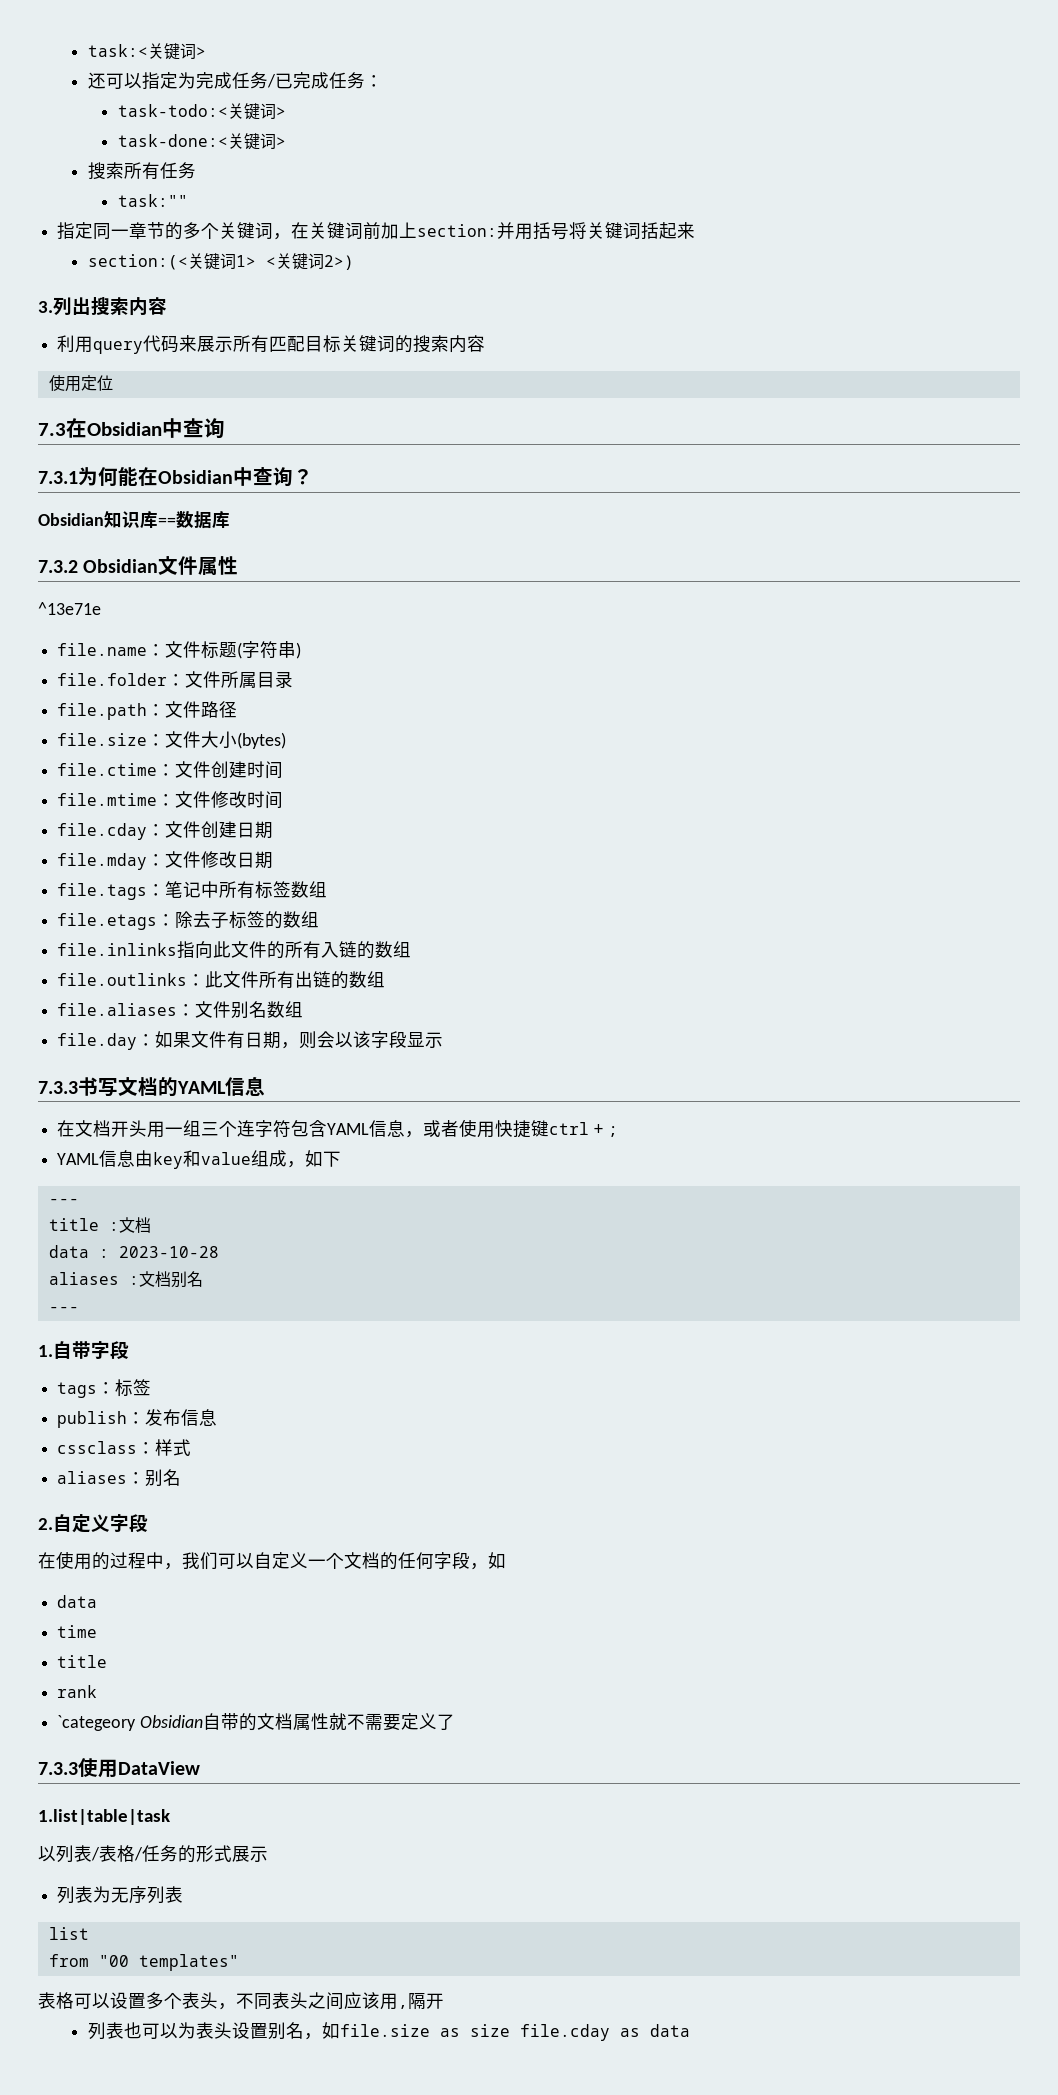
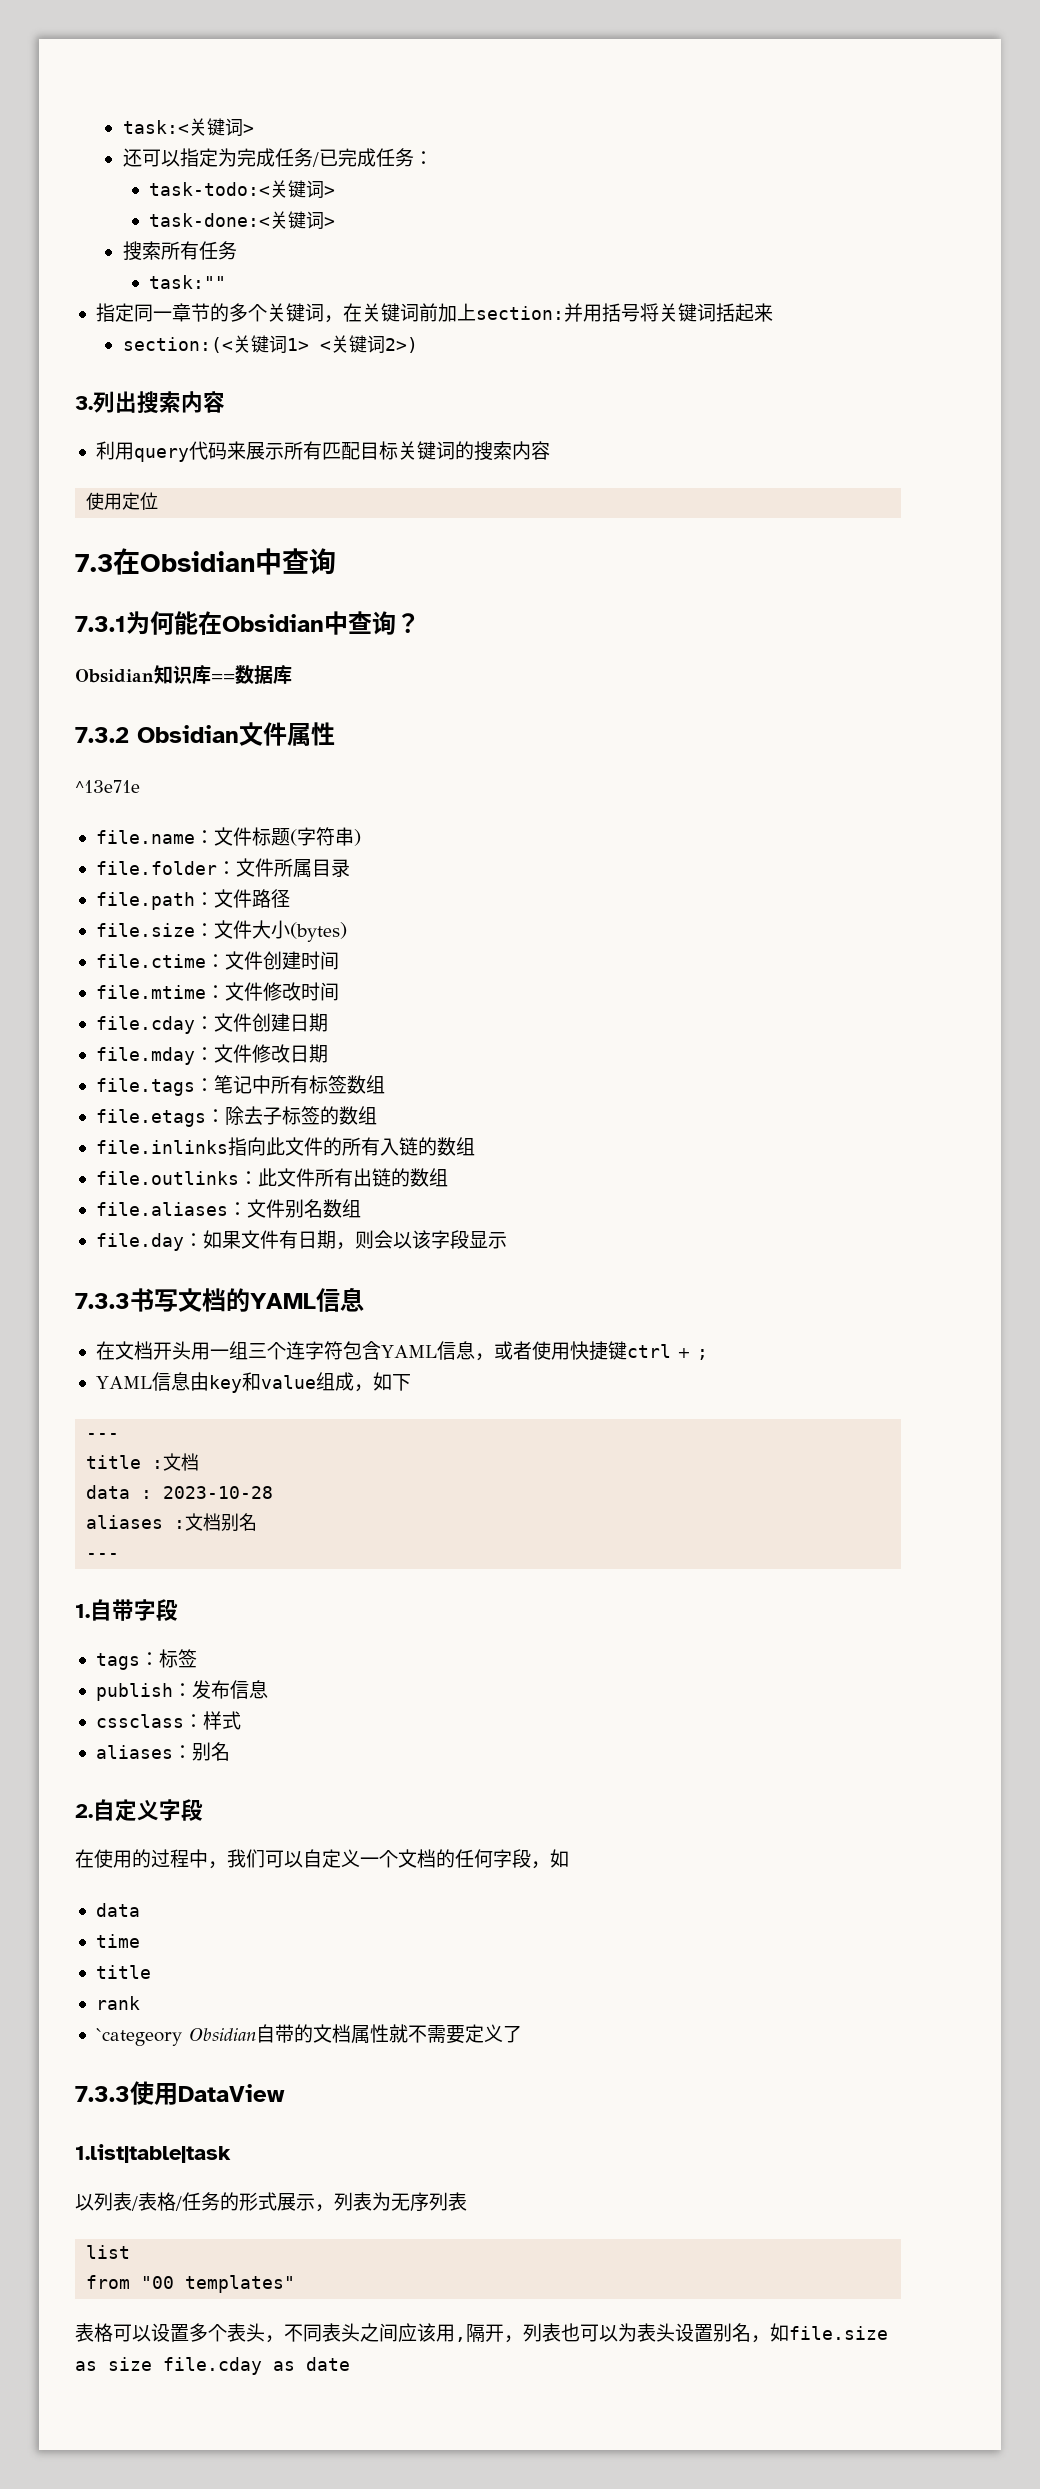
- 以列表/表格/任务的形式展示
- 列表为无序列表
+ 以列表/表格/任务的形式展示，列表为无序列表
- 表格可以设置多个表头，不同表头之间应该用,隔开
- 列表也可以为表头设置别名，如file.size as size file.cday as data
+ 表格可以设置多个表头，不同表头之间应该用,隔开，列表也可以为表头设置别名，如file.size as size file.cday as date

